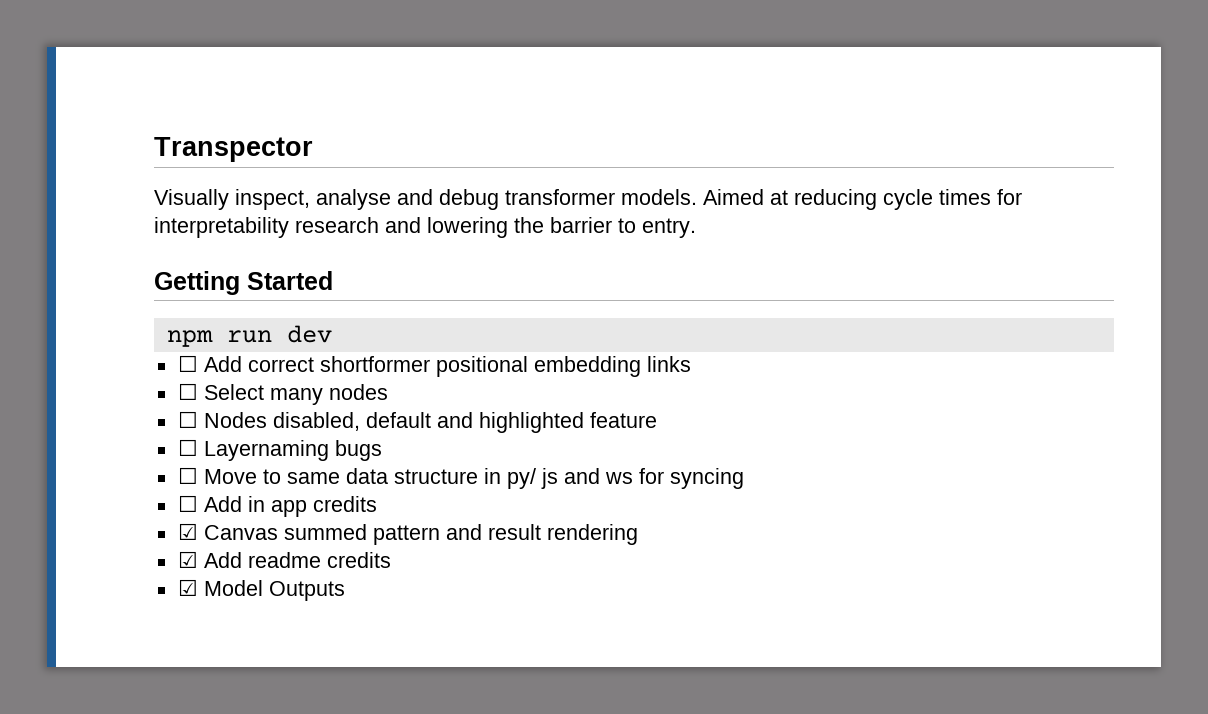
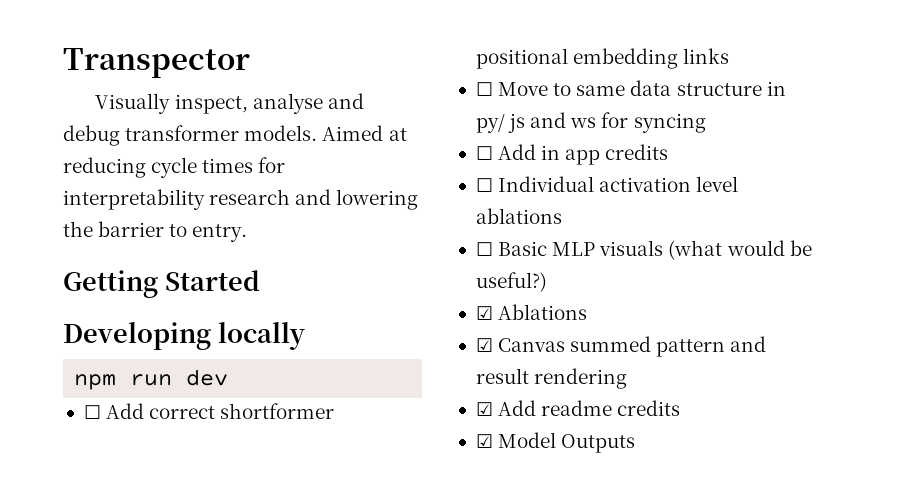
+ Developing locally
- ☐ Select many nodes
- ☐ Nodes disabled, default and highlighted feature
- ☐ Layernaming bugs
+ ☐ Individual activation level ablations
+ ☐ Basic MLP visuals (what would be useful?)
+ ☑ Ablations

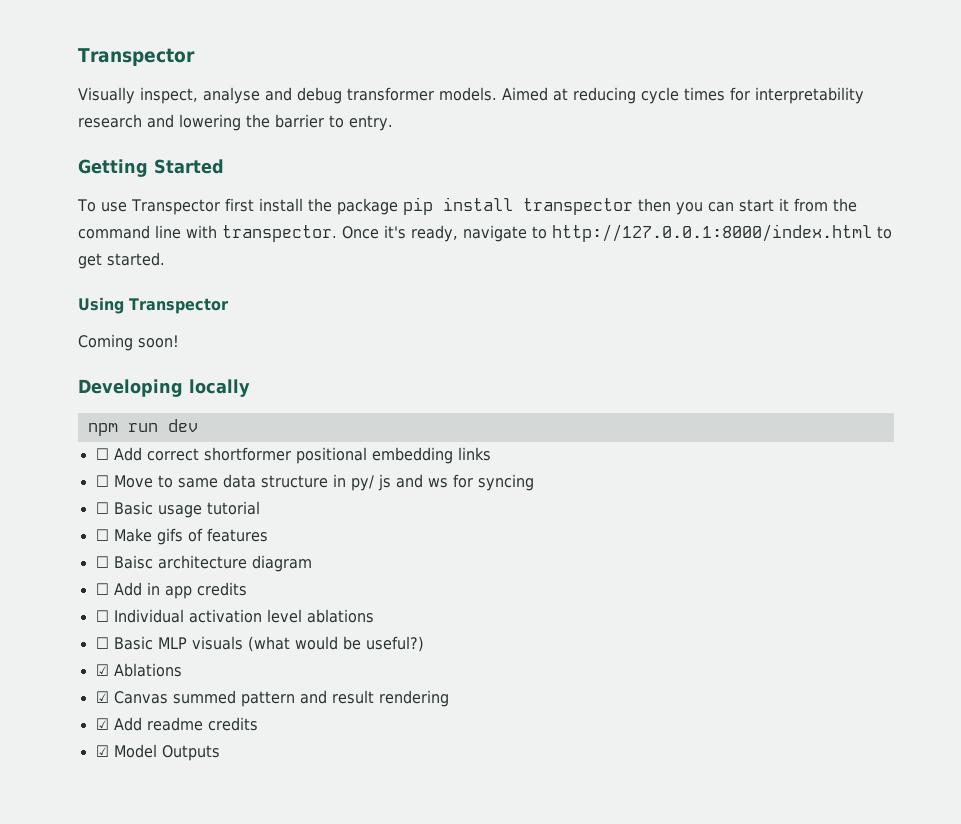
+ To use Transpector first install the package pip install transpector then you can start it from the command line with transpector. Once it's ready, navigate to http://127.0.0.1:8000/index.html to get started.
+ Using Transpector
+ Coming soon!
+ ☐ Basic usage tutorial
+ ☐ Make gifs of features
+ ☐ Baisc architecture diagram

